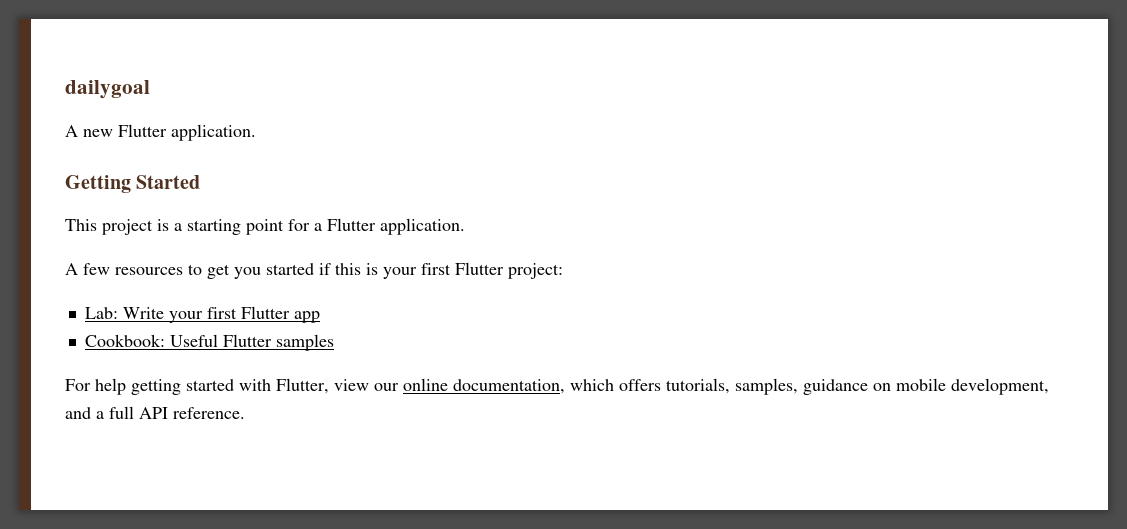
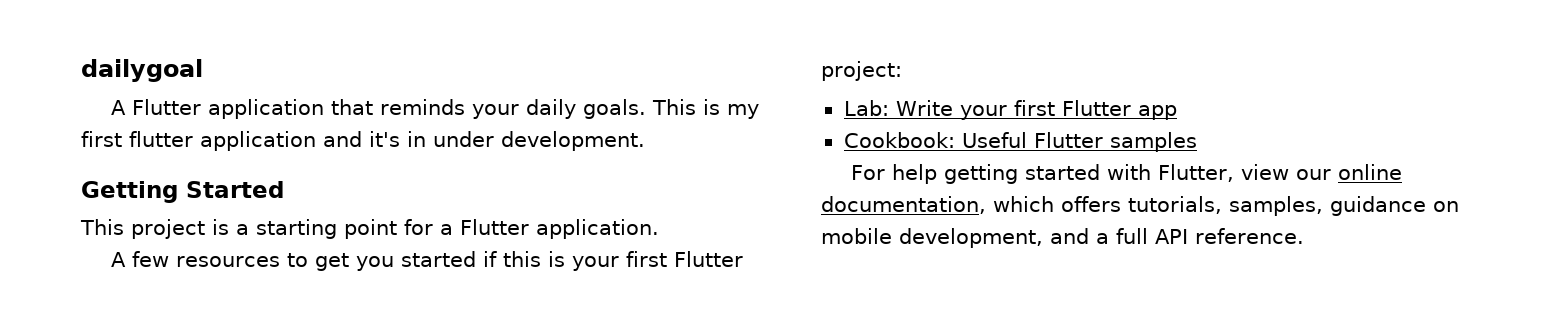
- A new Flutter application.
+ A Flutter application that reminds your daily goals. This is my first flutter application and it's in under development.

